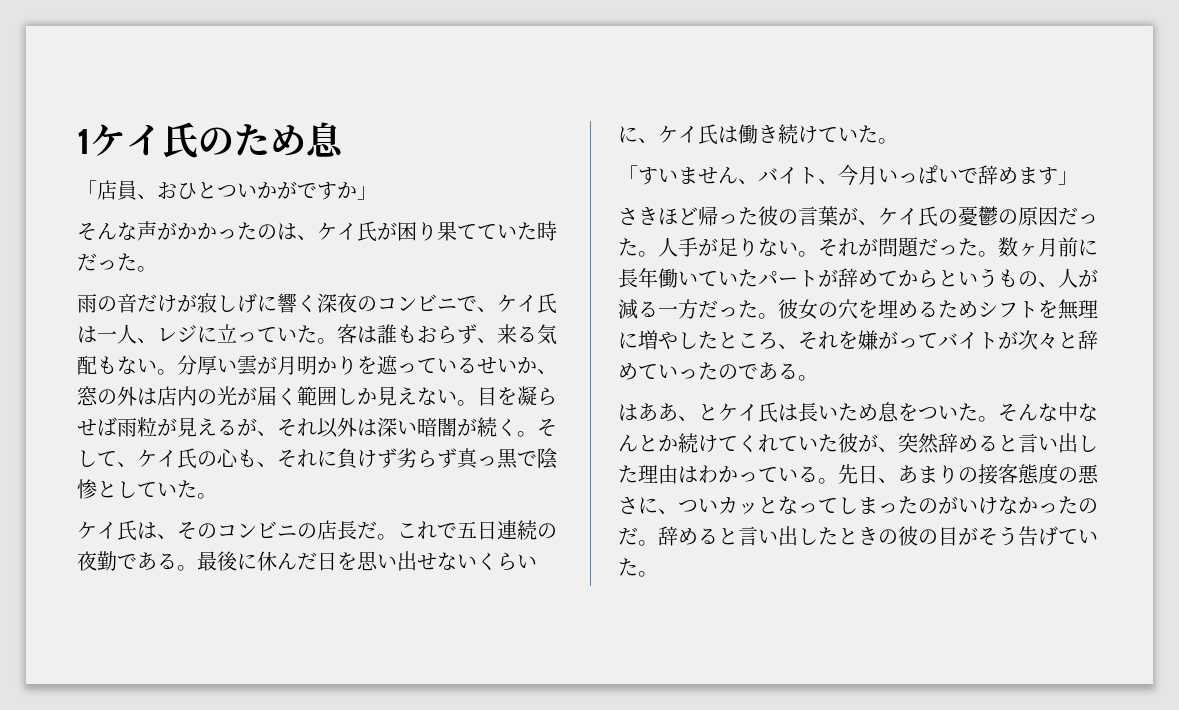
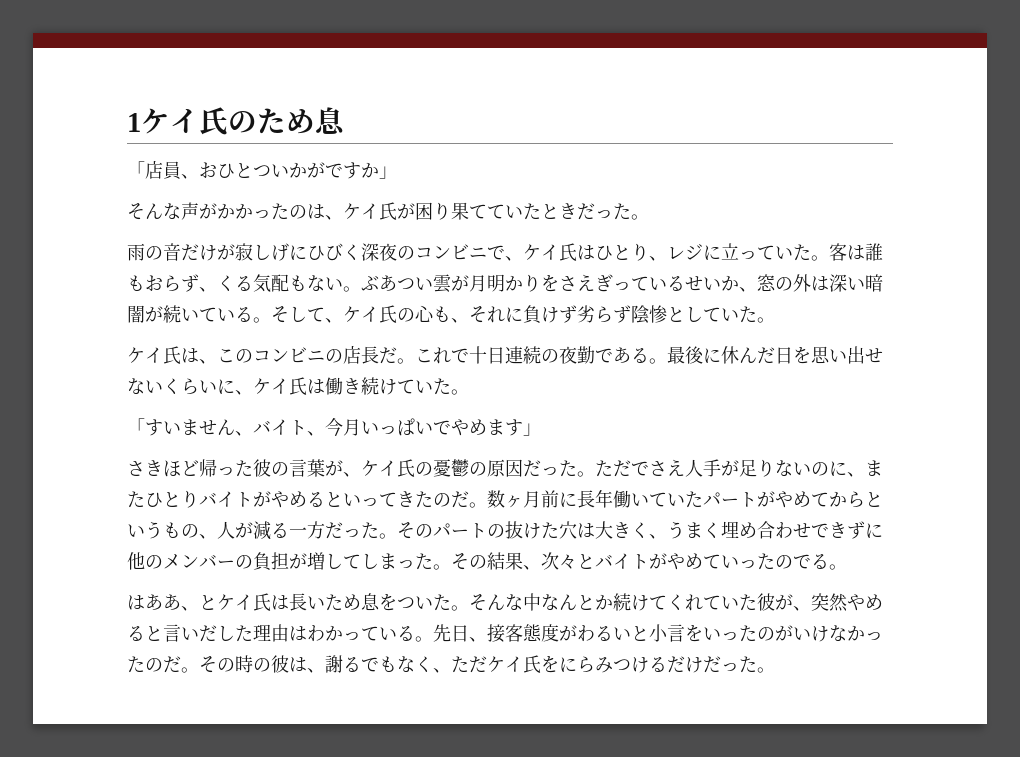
- そんな声がかかったのは、ケイ氏が困り果てていた時だった。
+ そんな声がかかったのは、ケイ氏が困り果てていたときだった。
- 雨の音だけが寂しげに響く深夜のコンビニで、ケイ氏は一人、レジに立っていた。
+ 雨の音だけが寂しげにひびく深夜のコンビニで、ケイ氏はひとり、レジに立っていた。
- 客は誰もおらず、来る気配もない。
+ 客は誰もおらず、くる気配もない。
- 分厚い雲が月明かりを遮っているせいか、窓の外は店内の光が届く範囲しか見えない。目を凝らせば雨粒が見えるが、それ以外は深い暗闇が続く。
+ ぶあつい雲が月明かりをさえぎっているせいか、窓の外は深い暗闇が続いている。
- そして、ケイ氏の心も、それに負けず劣らず真っ黒で陰惨としていた。
+ そして、ケイ氏の心も、それに負けず劣らず陰惨としていた。
- ケイ氏は、そのコンビニの店長だ。
+ ケイ氏は、このコンビニの店長だ。
- これで五日連続の夜勤である。
+ これで十日連続の夜勤である。
- 「すいません、バイト、今月いっぱいで辞めます」
+ 「すいません、バイト、今月いっぱいでやめます」
- 人手が足りない。それが問題だった。
+ ただでさえ人手が足りないのに、またひとりバイトがやめるといってきたのだ。
- 数ヶ月前に長年働いていたパートが辞めてからというもの、人が減る一方だった。
+ 数ヶ月前に長年働いていたパートがやめてからというもの、人が減る一方だった。
- 彼女の穴を埋めるためシフトを無理に増やしたところ、それを嫌がってバイトが次々と辞めていったのである。
+ そのパートの抜けた穴は大きく、うまく埋め合わせできずに他のメンバーの負担が増してしまった。その結果、次々とバイトがやめていったのでる。
- そんな中なんとか続けてくれていた彼が、突然辞めると言い出した理由はわかっている。
+ そんな中なんとか続けてくれていた彼が、突然やめると言いだした理由はわかっている。
- 先日、あまりの接客態度の悪さに、ついカッとなってしまったのがいけなかったのだ。
+ 先日、接客態度がわるいと小言をいったのがいけなかったのだ。
- 辞めると言い出したときの彼の目がそう告げていた。
+ その時の彼は、謝るでもなく、ただケイ氏をにらみつけるだけだった。

